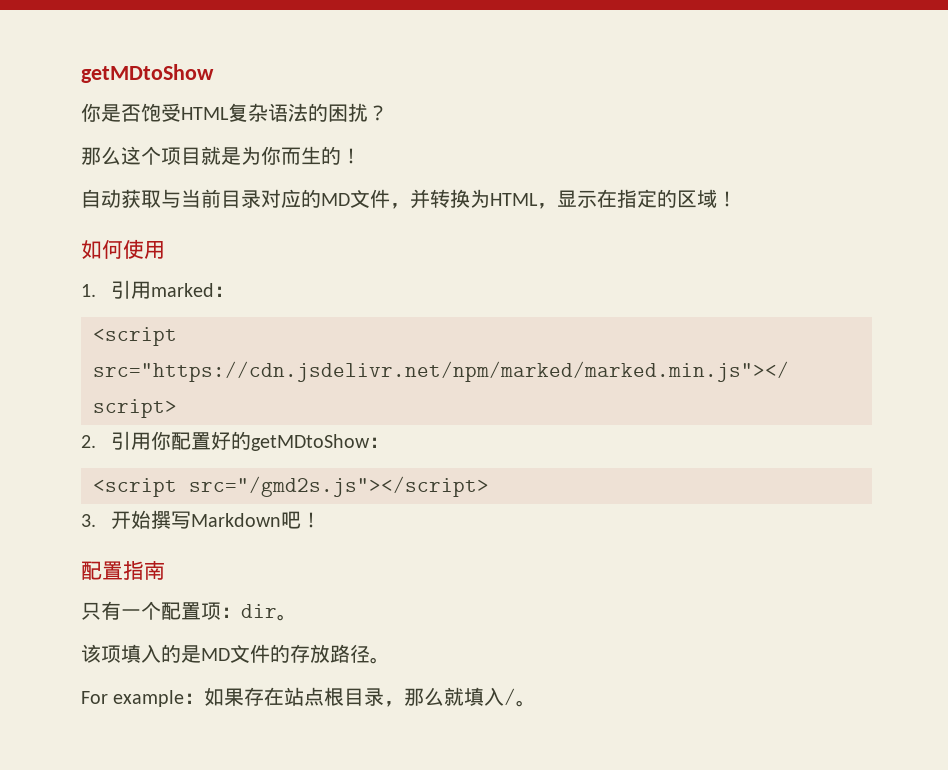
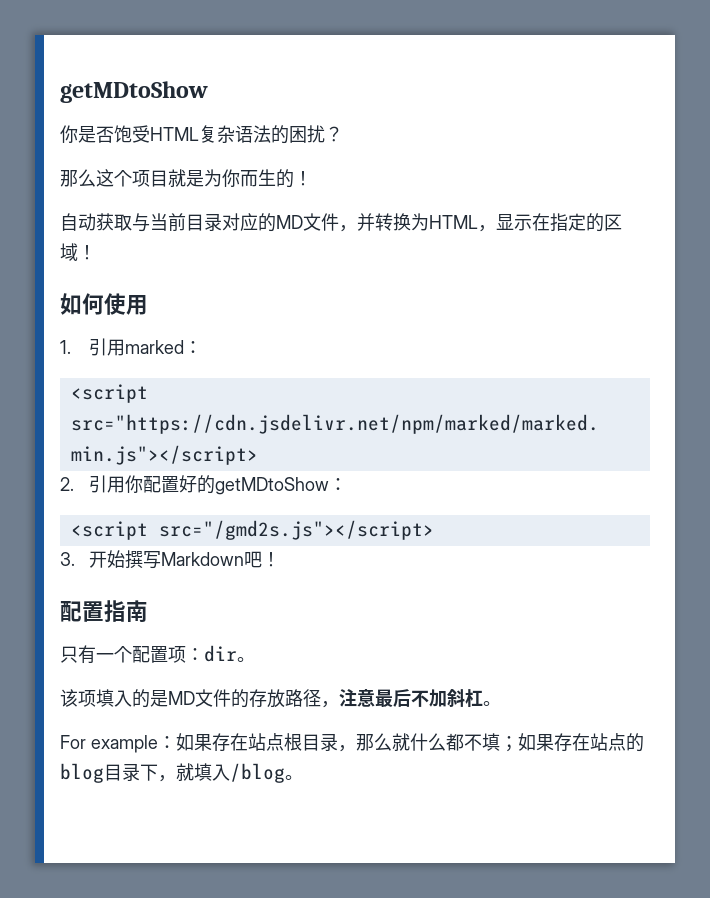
- 该项填入的是MD文件的存放路径。
+ 该项填入的是MD文件的存放路径，注意最后不加斜杠。
- For example：如果存在站点根目录，那么就填入/。
+ For example：如果存在站点根目录，那么就什么都不填；如果存在站点的blog目录下，就填入/blog。

